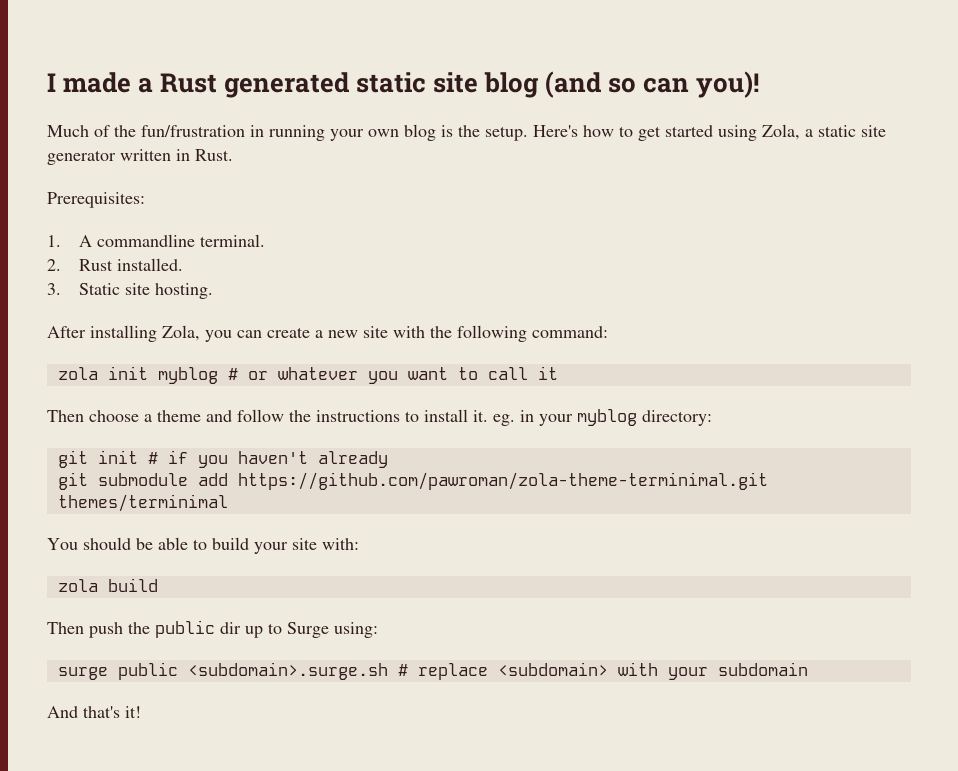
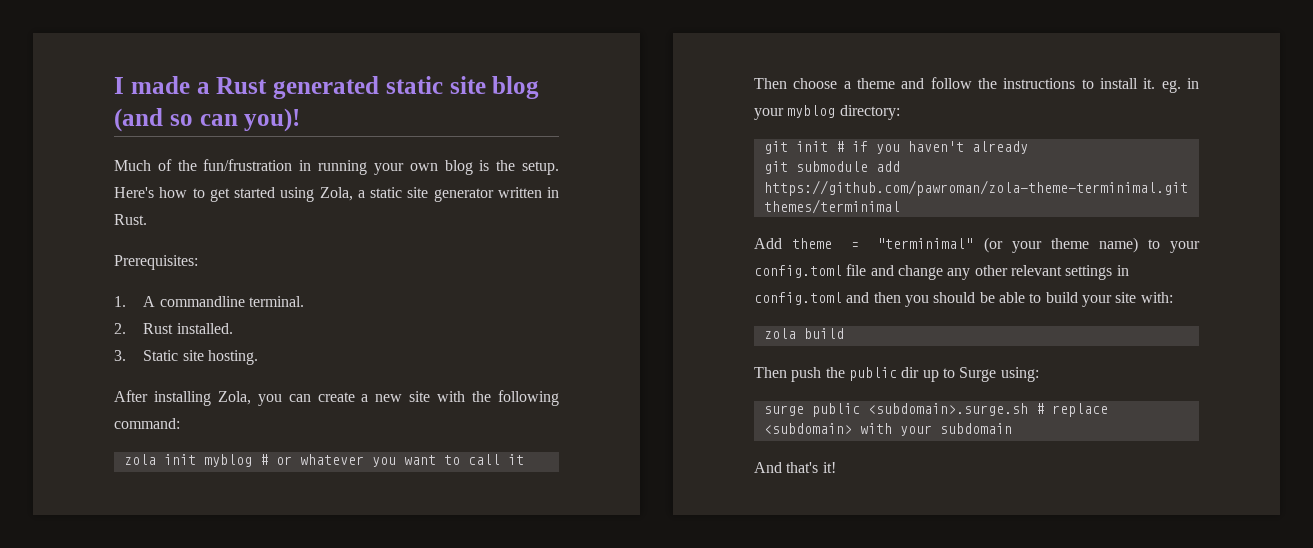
- You should be able to build your site with:
+ Add theme = "terminimal" (or your theme name) to your config.toml file and change any other relevant settings in config.toml and then you should be able to build your site with:

